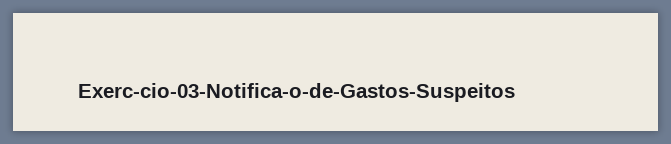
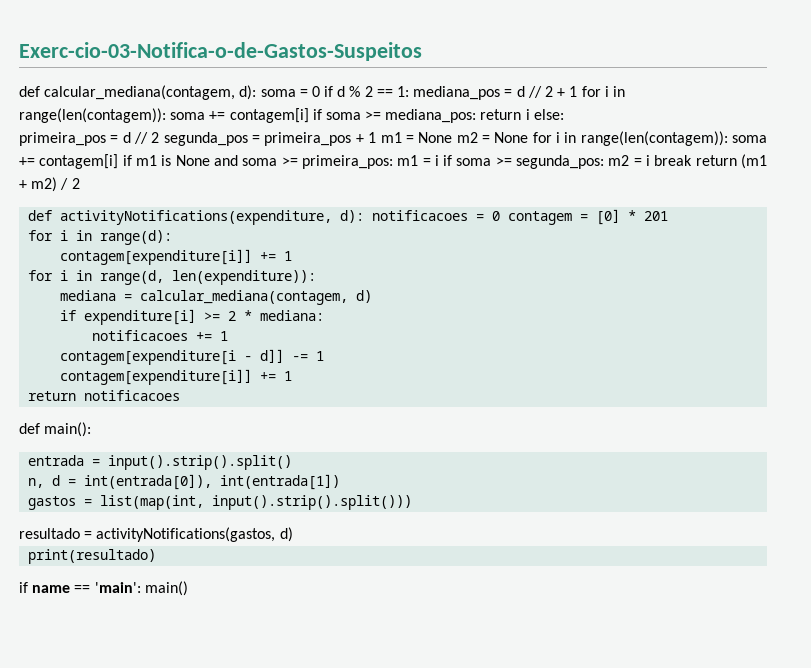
+ def calcular_mediana(contagem, d): soma = 0 if d % 2 == 1: mediana_pos = d // 2 + 1 for i in range(len(contagem)): soma += contagem[i] if soma >= mediana_pos: return i else:
+ primeira_pos = d // 2 segunda_pos = primeira_pos + 1 m1 = None m2 = None for i in range(len(contagem)): soma += contagem[i] if m1 is None and soma >= primeira_pos: m1 = i if soma >= segunda_pos: m2 = i break return (m1 + m2) / 2
+ def activityNotifications(expenditure, d): notificacoes = 0 contagem = [0] * 201
+ for i in range(d):
+ contagem[expenditure[i]] += 1
+ for i in range(d, len(expenditure)):
+ mediana = calcular_mediana(contagem, d)
+ if expenditure[i] >= 2 * mediana:
+ notificacoes += 1
+ contagem[expenditure[i - d]] -= 1
+ contagem[expenditure[i]] += 1
+ return notificacoes
+ def main():
+ entrada = input().strip().split()
+ n, d = int(entrada[0]), int(entrada[1])
+ gastos = list(map(int, input().strip().split()))
+ resultado = activityNotifications(gastos, d)
+ print(resultado)
+ if name == 'main': main()

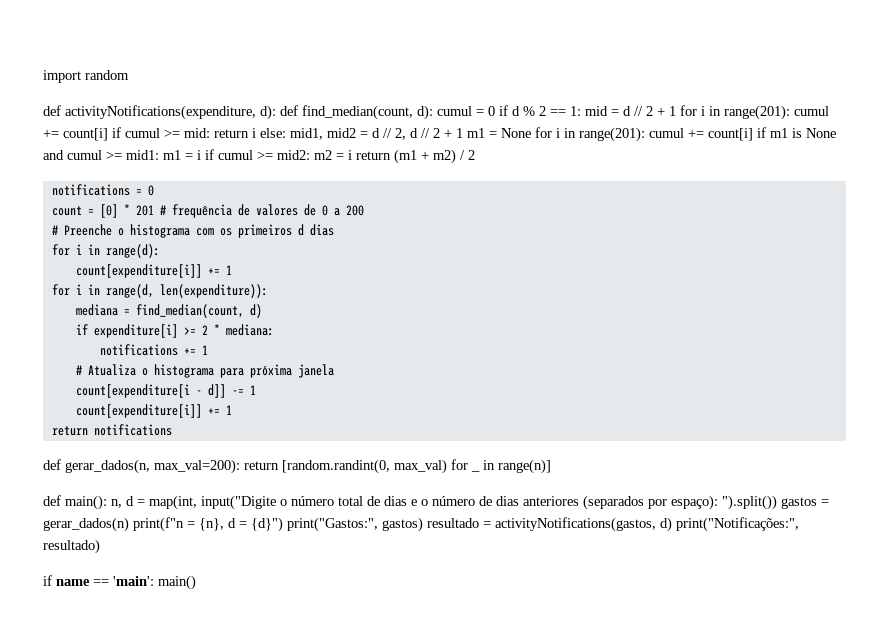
- Exerc-cio-03-Notifica-o-de-Gastos-Suspeitos
- def calcular_mediana(contagem, d): soma = 0 if d % 2 == 1: mediana_pos = d // 2 + 1 for i in range(len(contagem)): soma += contagem[i] if soma >= mediana_pos: return i else:
- primeira_pos = d // 2 segunda_pos = primeira_pos + 1 m1 = None m2 = None for i in range(len(contagem)): soma += contagem[i] if m1 is None and soma >= primeira_pos: m1 = i if soma >= segunda_pos: m2 = i break return (m1 + m2) / 2
+ import random
+ def activityNotifications(expenditure, d): def find_median(count, d): cumul = 0 if d % 2 == 1: mid = d // 2 + 1 for i in range(201): cumul += count[i] if cumul >= mid: return i else: mid1, mid2 = d // 2, d // 2 + 1 m1 = None for i in range(201): cumul += count[i] if m1 is None and cumul >= mid1: m1 = i if cumul >= mid2: m2 = i return (m1 + m2) / 2
- def activityNotifications(expenditure, d): notificacoes = 0 contagem = [0] * 201
+ notifications = 0
+ count = [0] * 201 # frequência de valores de 0 a 200
+ # Preenche o histograma com os primeiros d dias
  for i in range(d):
- contagem[expenditure[i]] += 1
+ count[expenditure[i]] += 1
- mediana = calcular_mediana(contagem, d)
+ mediana = find_median(count, d)
- notificacoes += 1
- contagem[expenditure[i - d]] -= 1
- contagem[expenditure[i]] += 1
+ notifications += 1
+ # Atualiza o histograma para próxima janela
+ count[expenditure[i - d]] -= 1
+ count[expenditure[i]] += 1
- return notificacoes
- def main():
- entrada = input().strip().split()
- n, d = int(entrada[0]), int(entrada[1])
- gastos = list(map(int, input().strip().split()))
- resultado = activityNotifications(gastos, d)
- print(resultado)
+ return notifications
+ def gerar_dados(n, max_val=200): return [random.randint(0, max_val) for _ in range(n)]
+ def main(): n, d = map(int, input("Digite o número total de dias e o número de dias anteriores (separados por espaço): ").split()) gastos = gerar_dados(n) print(f"n = {n}, d = {d}") print("Gastos:", gastos) resultado = activityNotifications(gastos, d) print("Notificações:", resultado)

